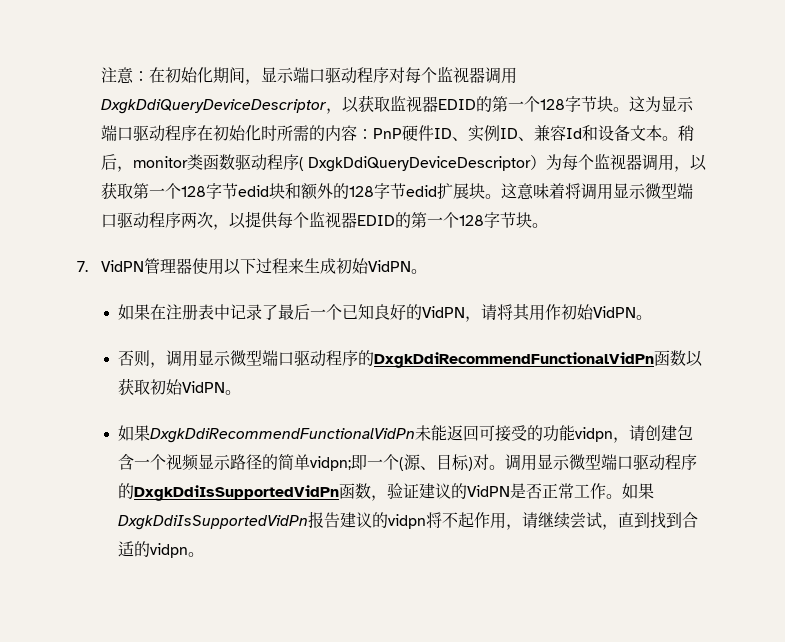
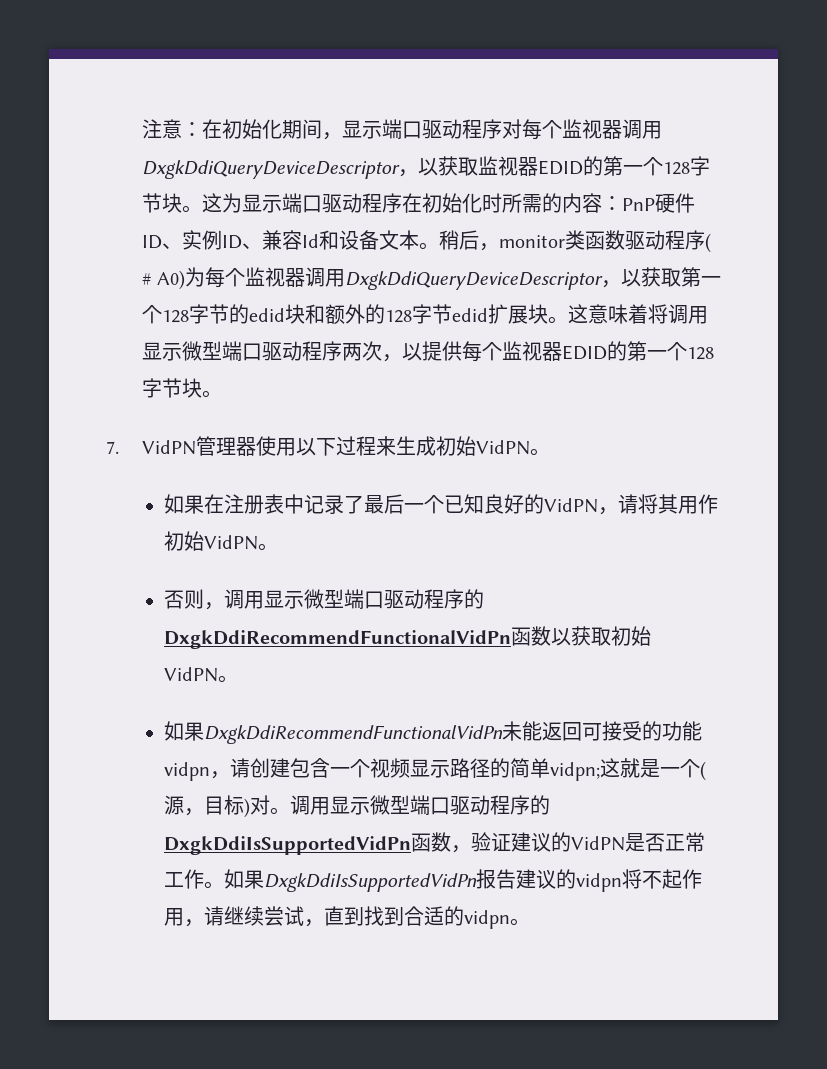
- 稍后，monitor类函数驱动程序( DxgkDdiQueryDeviceDescriptor）为每个监视器调用，以获取第一个128字节edid块和额外的128字节edid扩展块。
+ 稍后，monitor类函数驱动程序( # A0)为每个监视器调用DxgkDdiQueryDeviceDescriptor，以获取第一个128字节的edid块和额外的128字节edid扩展块。
- 如果DxgkDdiRecommendFunctionalVidPn未能返回可接受的功能vidpn，请创建包含一个视频显示路径的简单vidpn;即一个(源、目标)对。
+ 如果DxgkDdiRecommendFunctionalVidPn未能返回可接受的功能vidpn，请创建包含一个视频显示路径的简单vidpn;这就是一个(源，目标)对。

